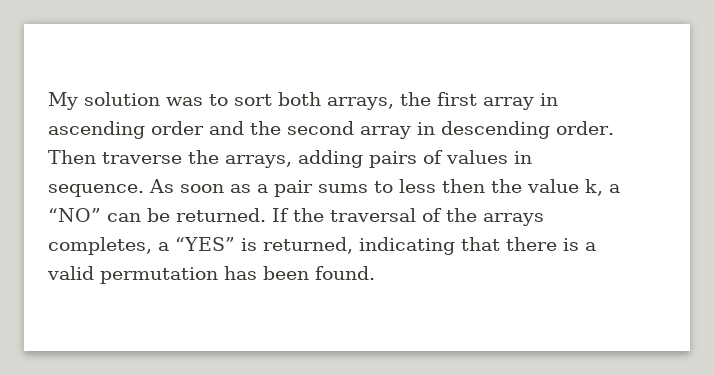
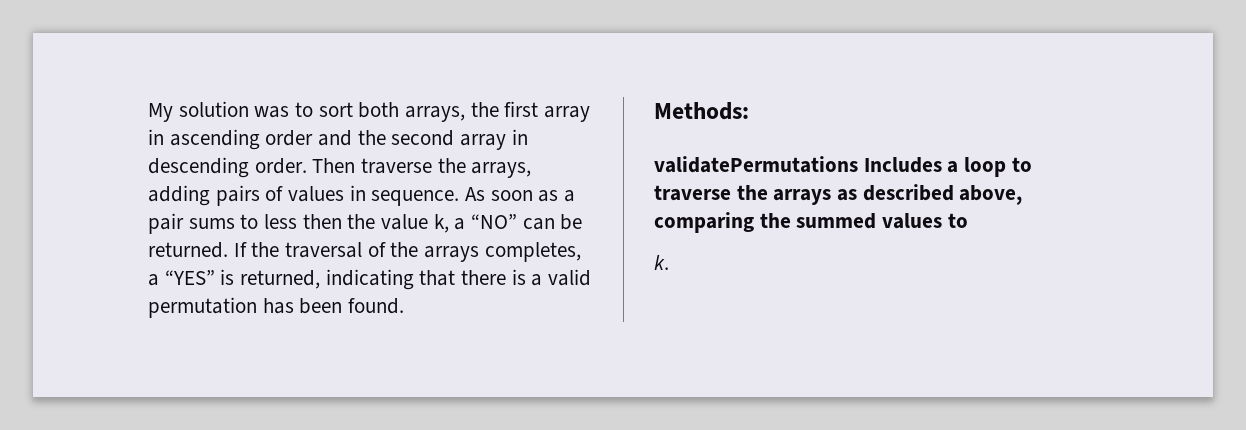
+ Methods:
+ validatePermutations Includes a loop to traverse the arrays as described above, comparing the summed values to
+ k.

